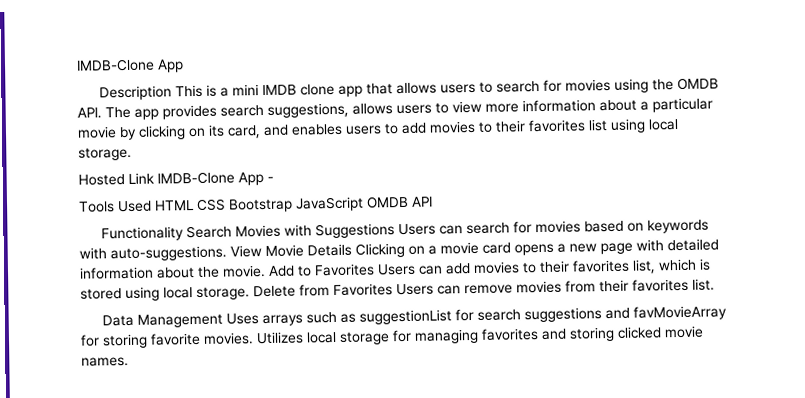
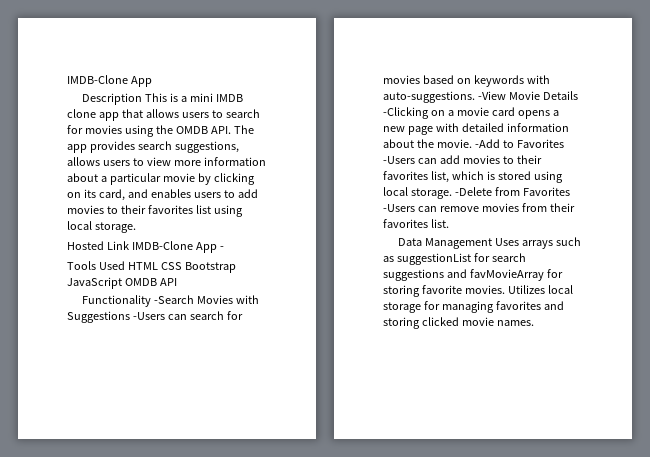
- Functionality Search Movies with Suggestions Users can search for movies based on keywords with auto-suggestions.
+ Functionality -Search Movies with Suggestions -Users can search for movies based on keywords with auto-suggestions.
- View Movie Details Clicking on a movie card opens a new page with detailed information about the movie.
+ -View Movie Details -Clicking on a movie card opens a new page with detailed information about the movie.
- Add to Favorites Users can add movies to their favorites list, which is stored using local storage.
+ -Add to Favorites -Users can add movies to their favorites list, which is stored using local storage.
- Delete from Favorites Users can remove movies from their favorites list.
+ -Delete from Favorites -Users can remove movies from their favorites list.

